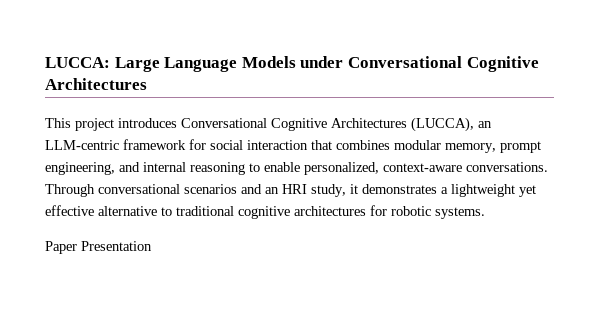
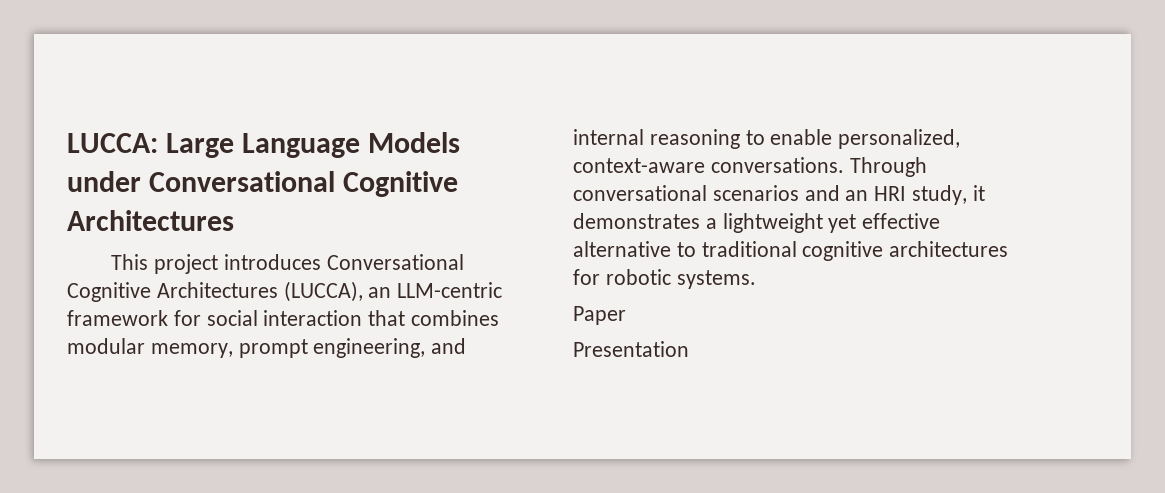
- Paper Presentation
+ Paper
+ Presentation

